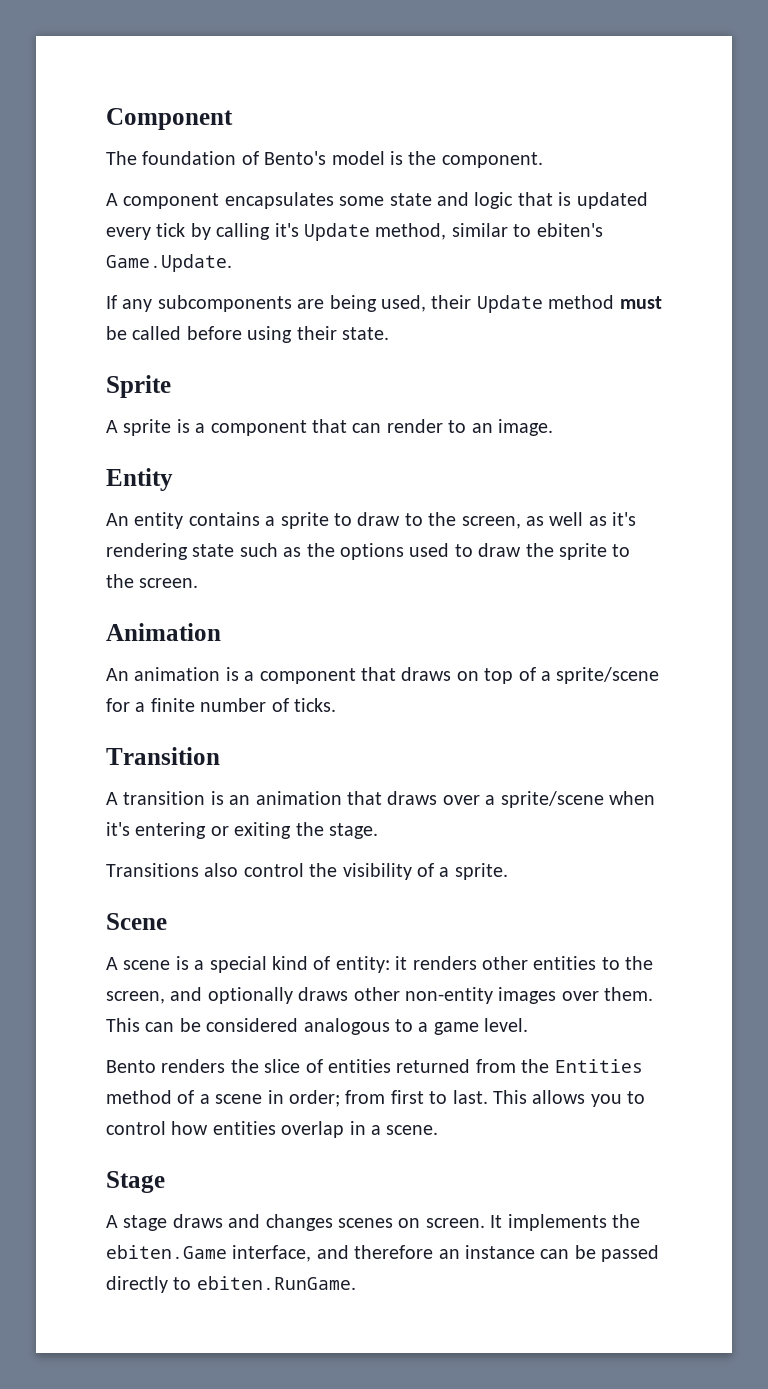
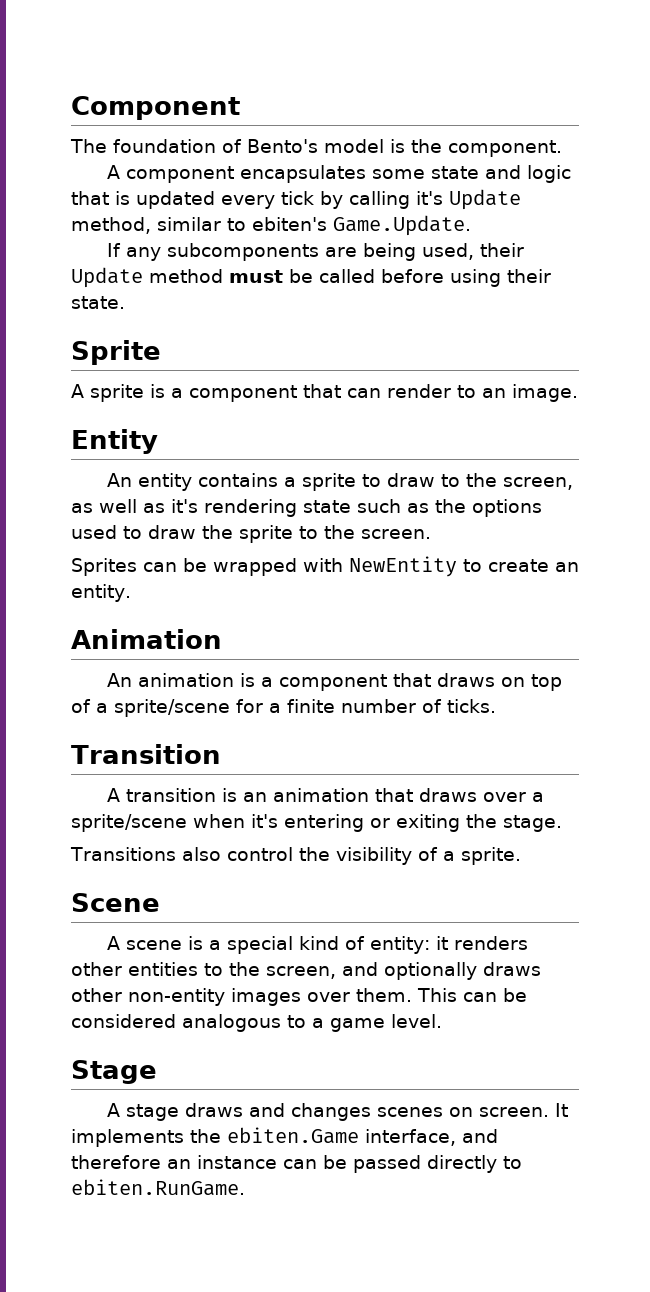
+ Sprites can be wrapped with NewEntity to create an entity.
- Bento renders the slice of entities returned from the Entities method of a scene in order; from first to last. This allows you to control how entities overlap in a scene.

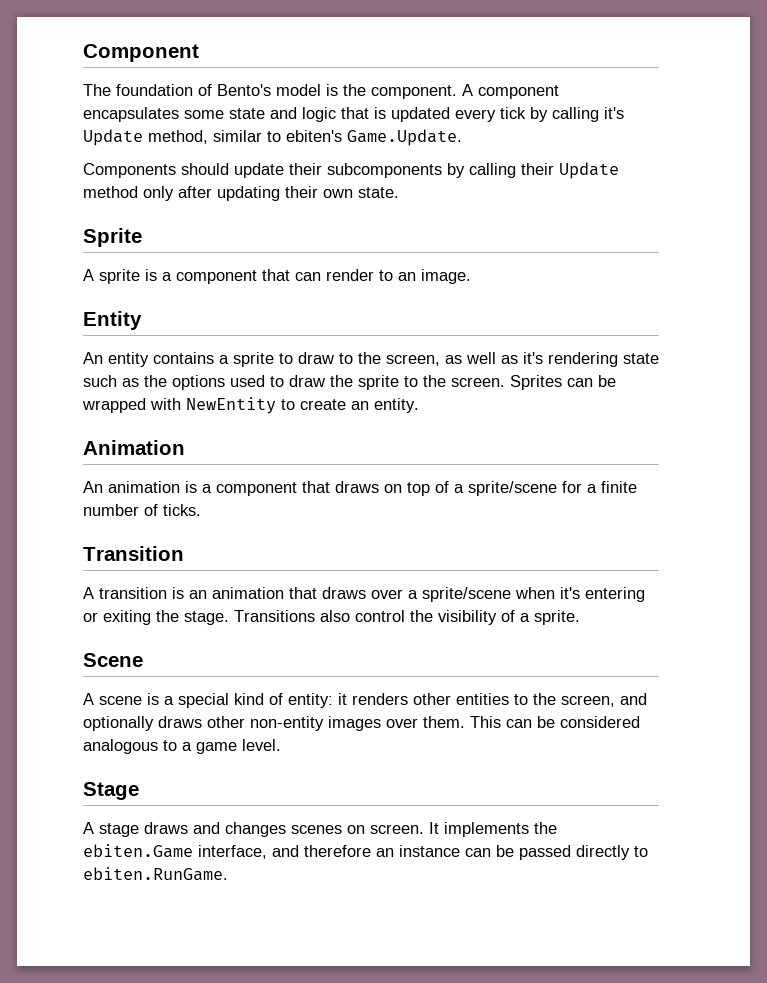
- The foundation of Bento's model is the component.
- A component encapsulates some state and logic that is updated every tick by calling it's Update method, similar to ebiten's Game.Update.
+ The foundation of Bento's model is the component. A component encapsulates some state and logic that is updated every tick by calling it's Update method, similar to ebiten's Game.Update.
- If any subcomponents are being used, their Update method must be called before using their state.
+ Components should update their subcomponents by calling their Update method only after updating their own state.
- An entity contains a sprite to draw to the screen, as well as it's rendering state such as the options used to draw the sprite to the screen.
- Sprites can be wrapped with NewEntity to create an entity.
+ An entity contains a sprite to draw to the screen, as well as it's rendering state such as the options used to draw the sprite to the screen. Sprites can be wrapped with NewEntity to create an entity.
- A transition is an animation that draws over a sprite/scene when it's entering or exiting the stage.
- Transitions also control the visibility of a sprite.
+ A transition is an animation that draws over a sprite/scene when it's entering or exiting the stage. Transitions also control the visibility of a sprite.

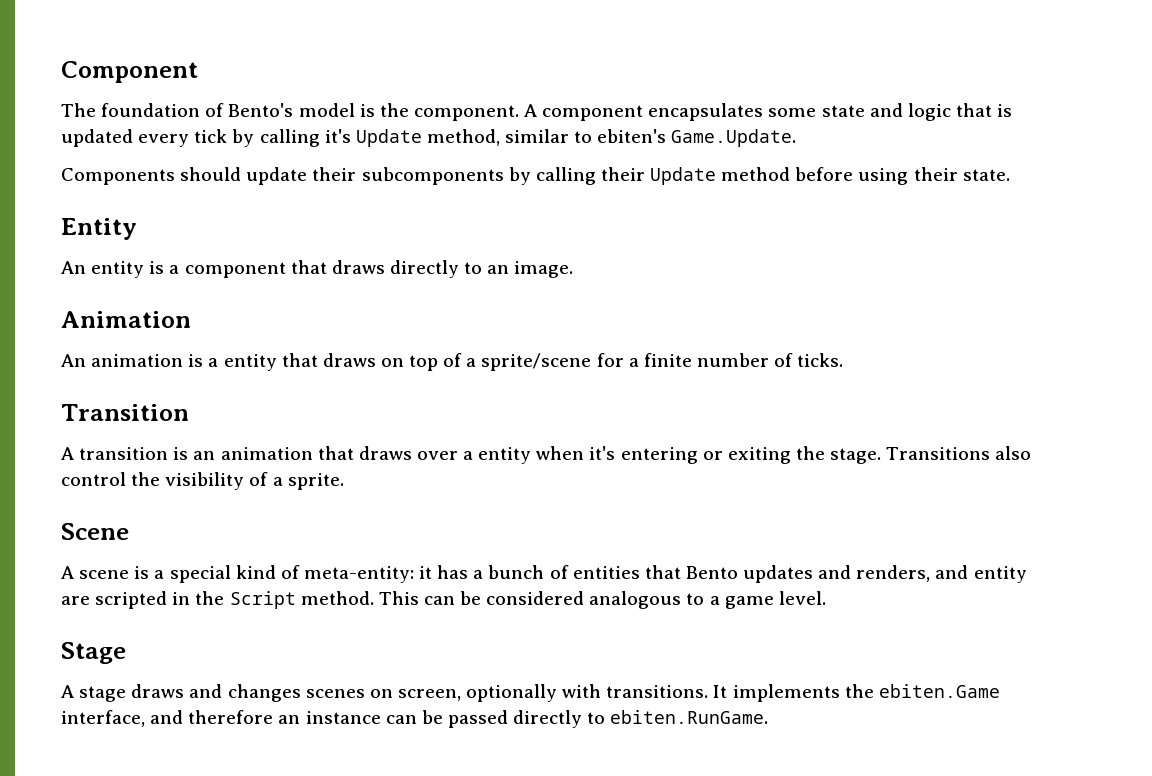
- Components should update their subcomponents by calling their Update method only after updating their own state.
- Sprite
- A sprite is a component that can render to an image.
+ Components should update their subcomponents by calling their Update method before using their state.
  Entity
- An entity contains a sprite to draw to the screen, as well as it's rendering state such as the options used to draw the sprite to the screen. Sprites can be wrapped with NewEntity to create an entity.
+ An entity is a component that draws directly to an image.
- An animation is a component that draws on top of a sprite/scene for a finite number of ticks.
+ An animation is a entity that draws on top of a sprite/scene for a finite number of ticks.
- A transition is an animation that draws over a sprite/scene when it's entering or exiting the stage.
+ A transition is an animation that draws over a entity when it's entering or exiting the stage.
- A scene is a special kind of entity: it renders other entities to the screen, and optionally draws other non-entity images over them.
+ A scene is a special kind of meta-entity: it has a bunch of entities that Bento updates and renders, and entity are scripted in the Script method.
- A stage draws and changes scenes on screen.
+ A stage draws and changes scenes on screen, optionally with transitions.

